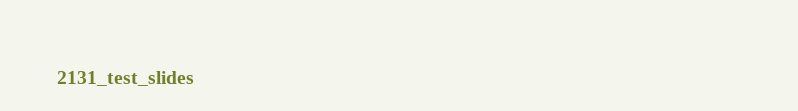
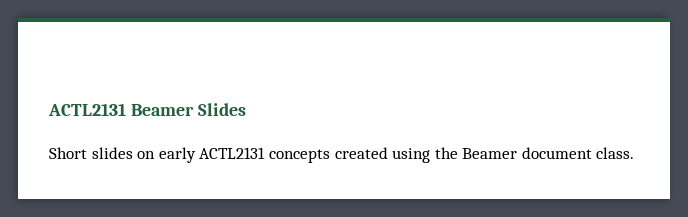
- 2131_test_slides
+ ACTL2131 Beamer Slides
+ Short slides on early ACTL2131 concepts created using the Beamer document class.

